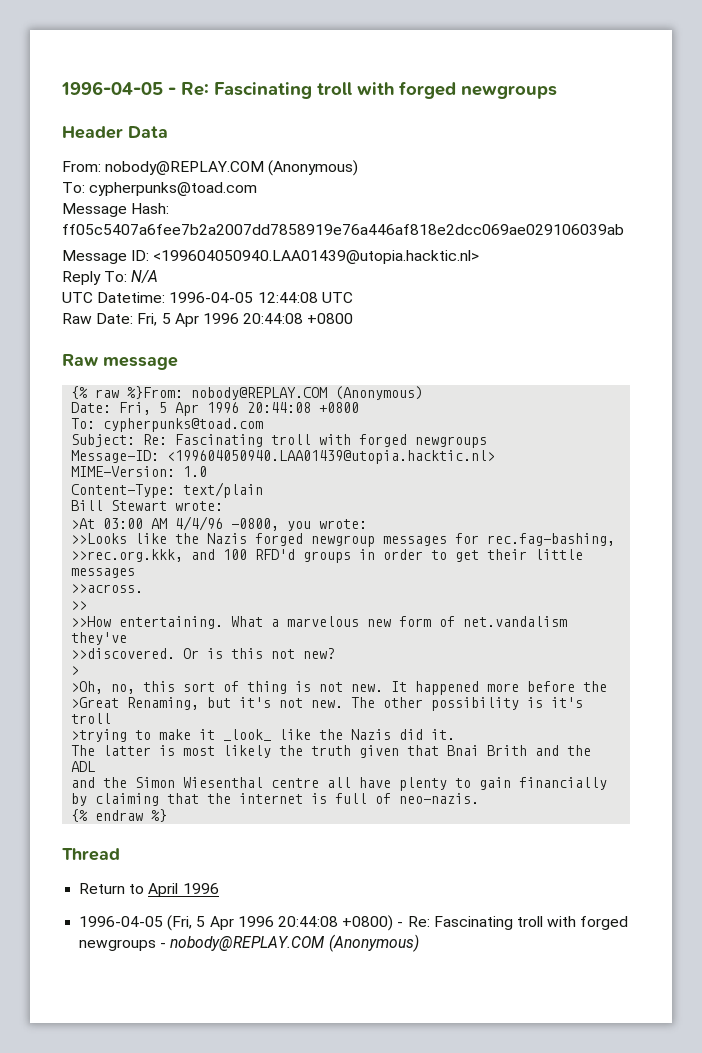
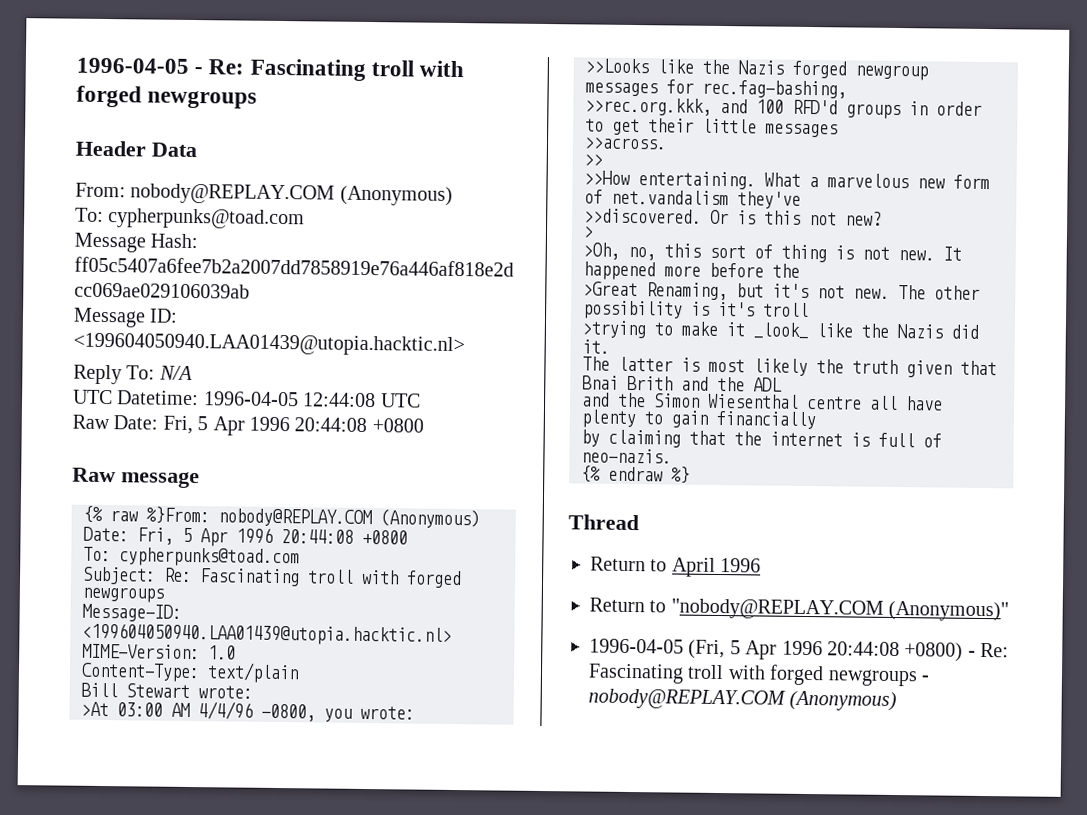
+ Return to "nobody@REPLAY.COM (Anonymous)"

